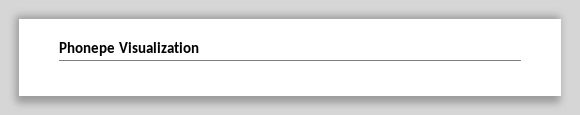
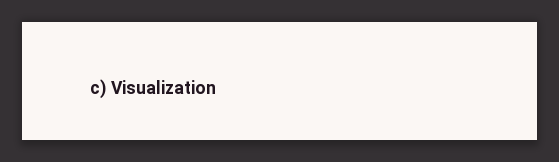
- Phonepe Visualization
+ c) Visualization

